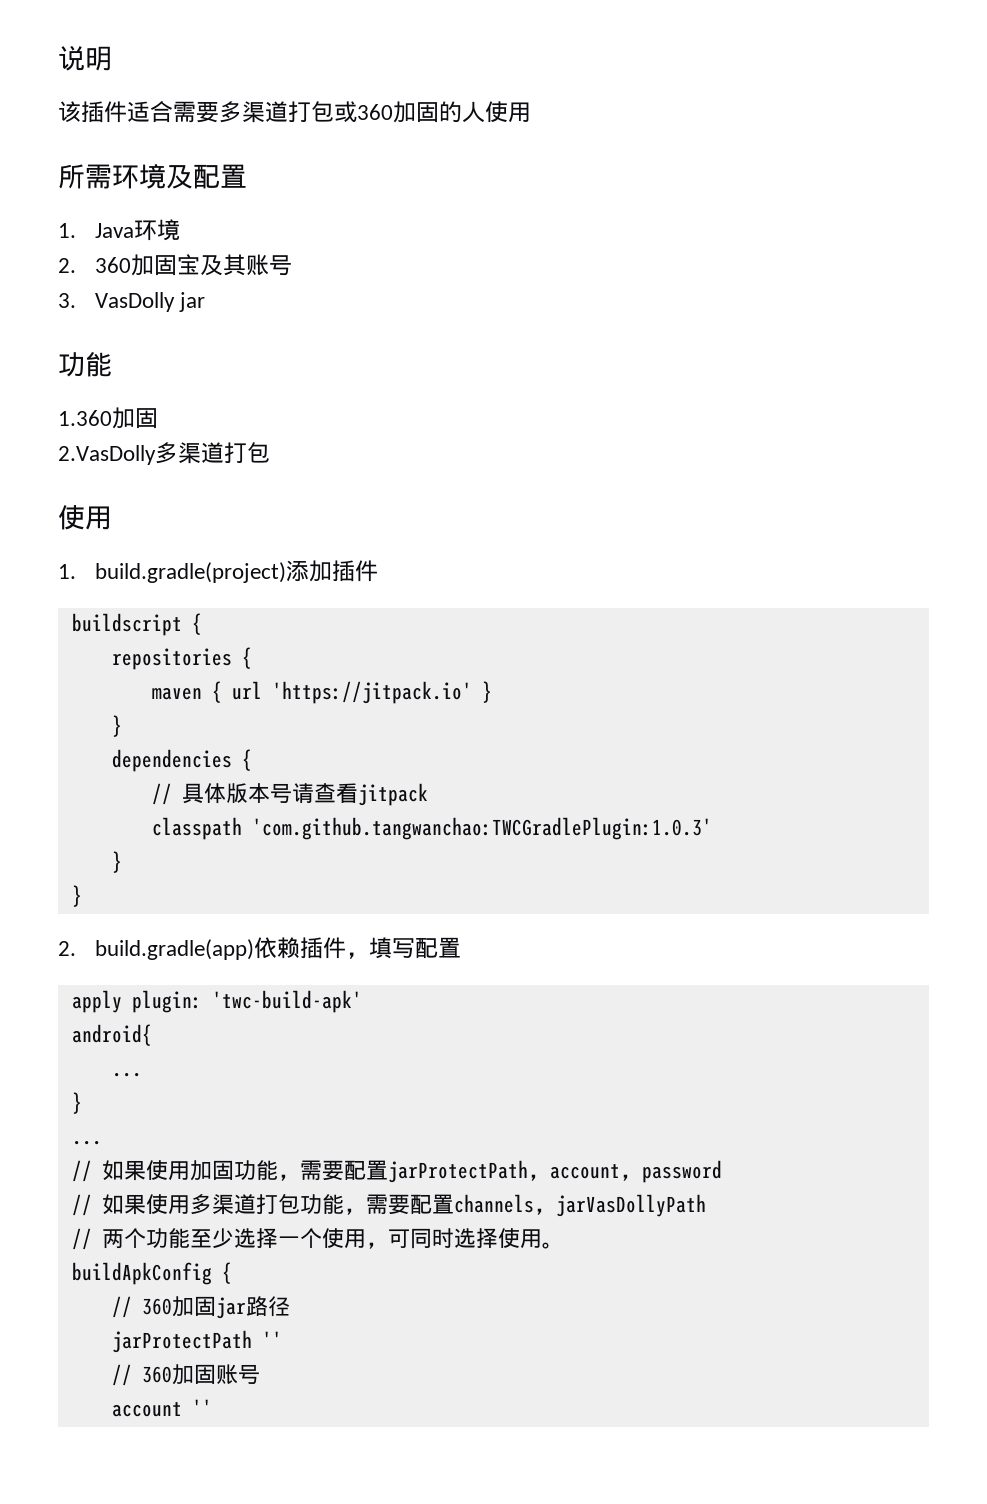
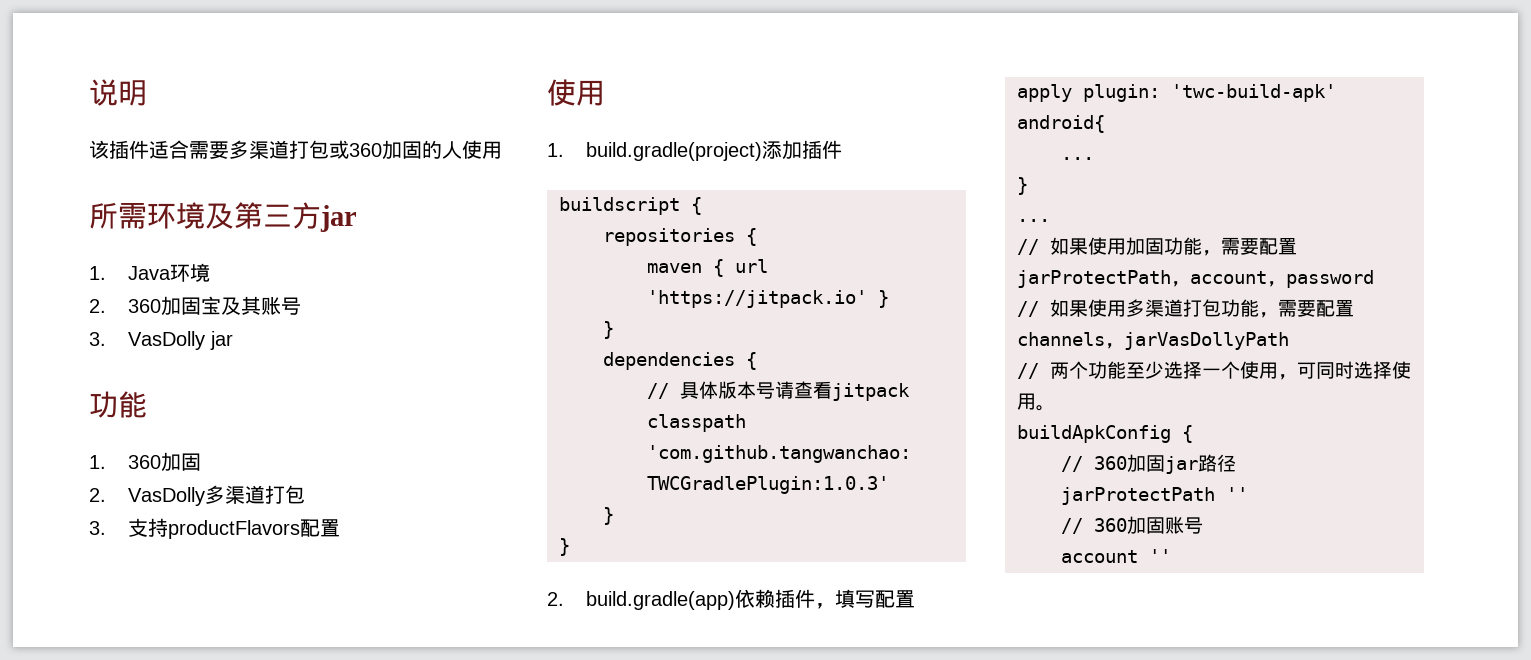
- 所需环境及配置
+ 所需环境及第三方jar
- 1.360加固
+ 1. 360加固
- 2.VasDolly多渠道打包
+ 2. VasDolly多渠道打包
+ 3.支持productFlavors配置

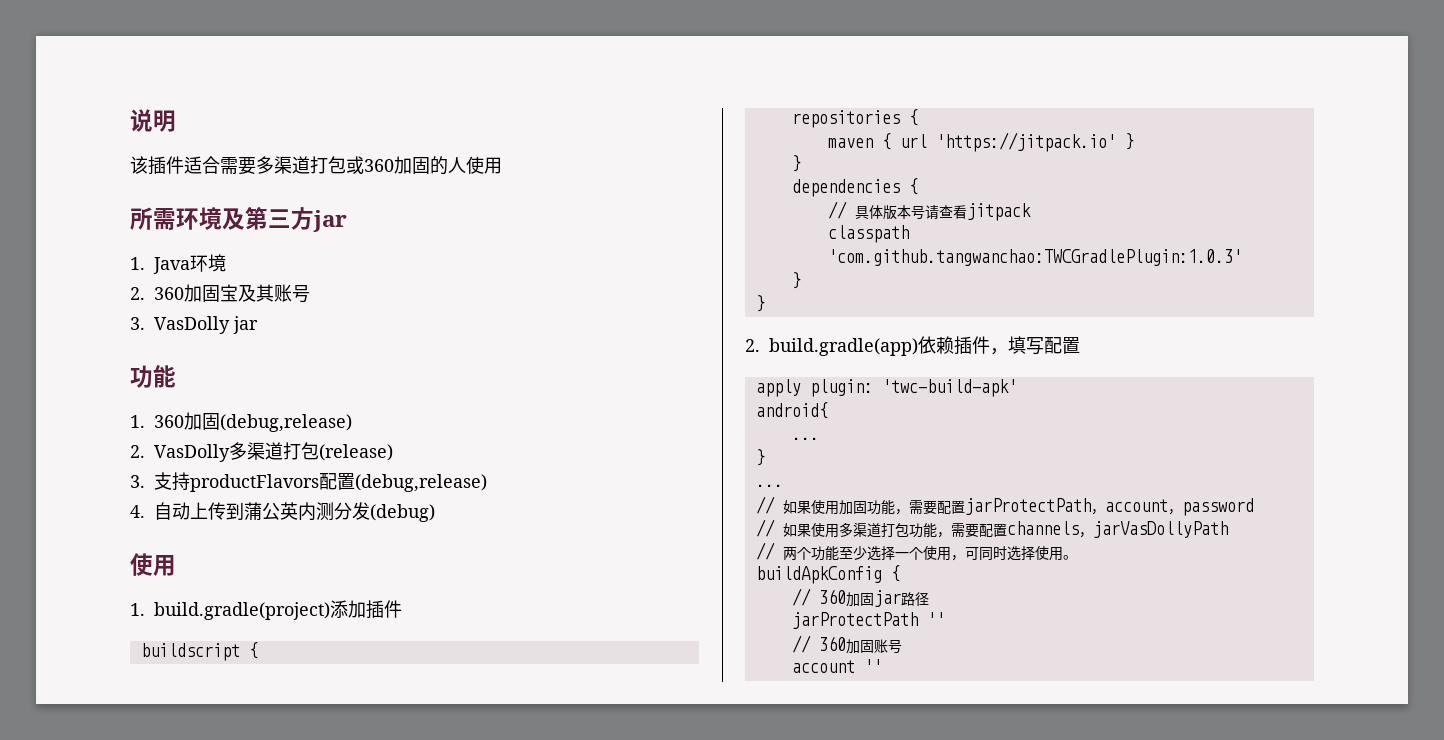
- 1. 360加固
+ 1. 360加固(debug,release)
- 2. VasDolly多渠道打包
+ 2. VasDolly多渠道打包(release)
- 3.支持productFlavors配置
+ 3.支持productFlavors配置(debug,release)
+ 4.自动上传到蒲公英内测分发(debug)

